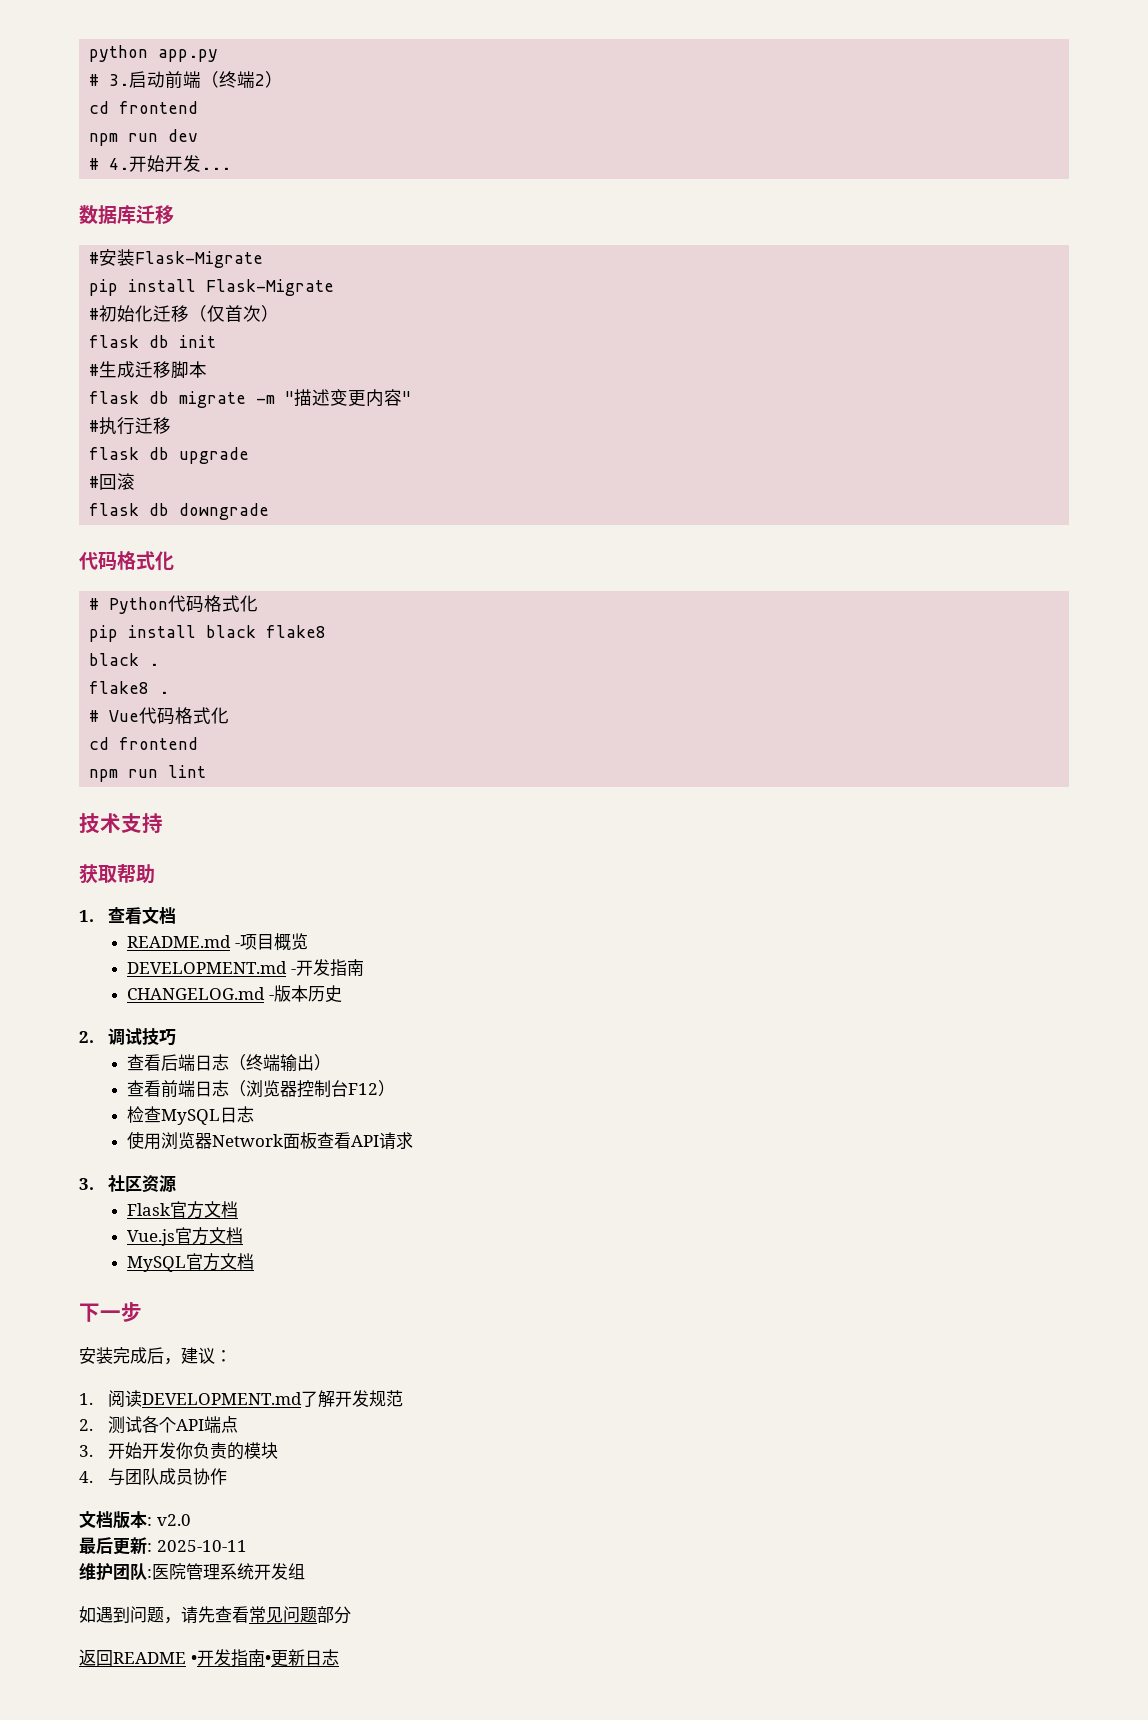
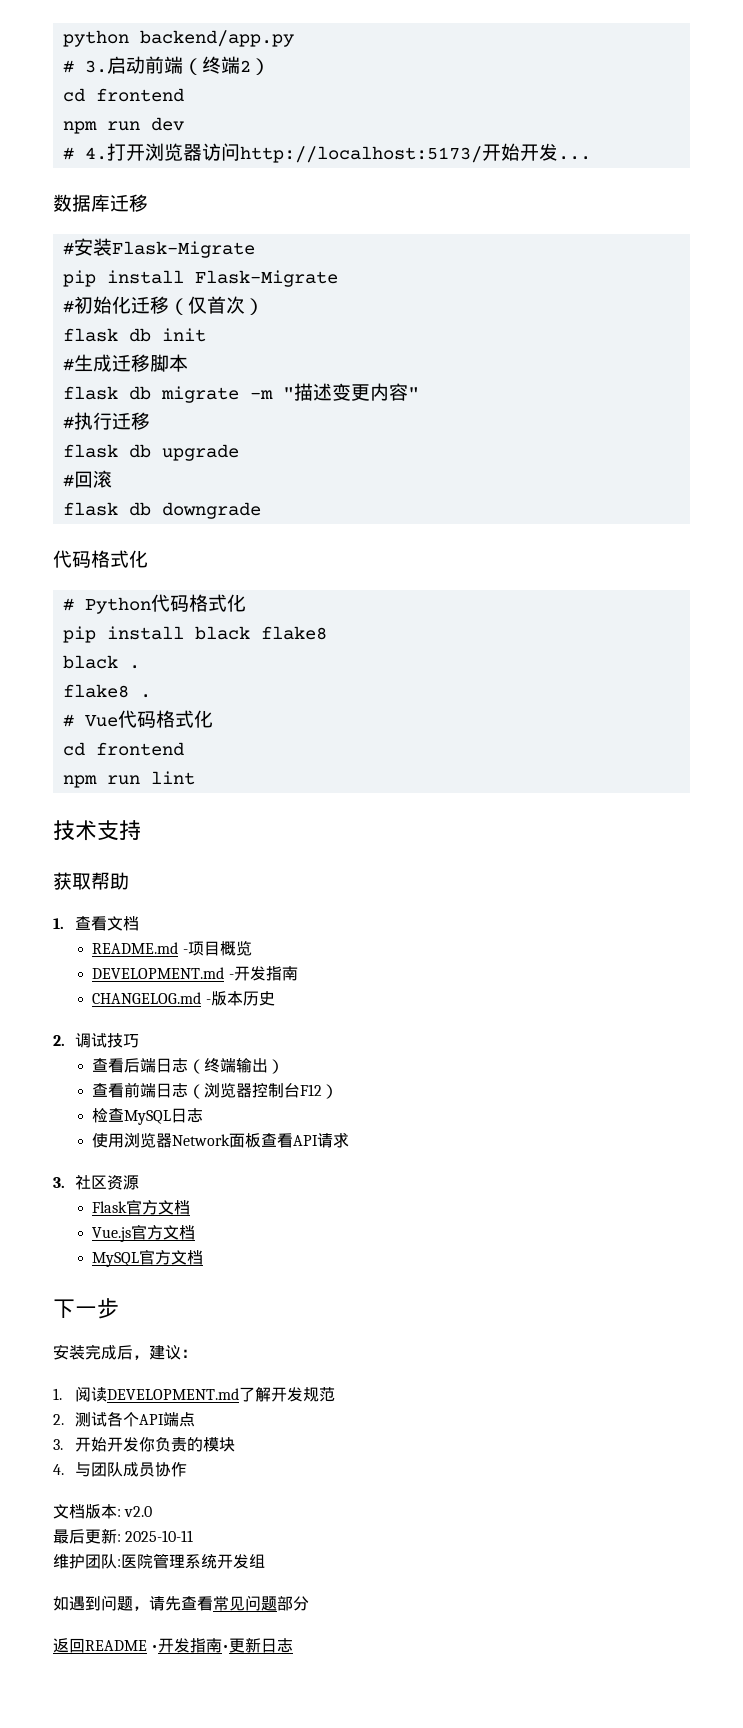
- python app.py
+ python backend/app.py
- # 4.开始开发...
+ # 4.打开浏览器访问http://localhost:5173/开始开发...

